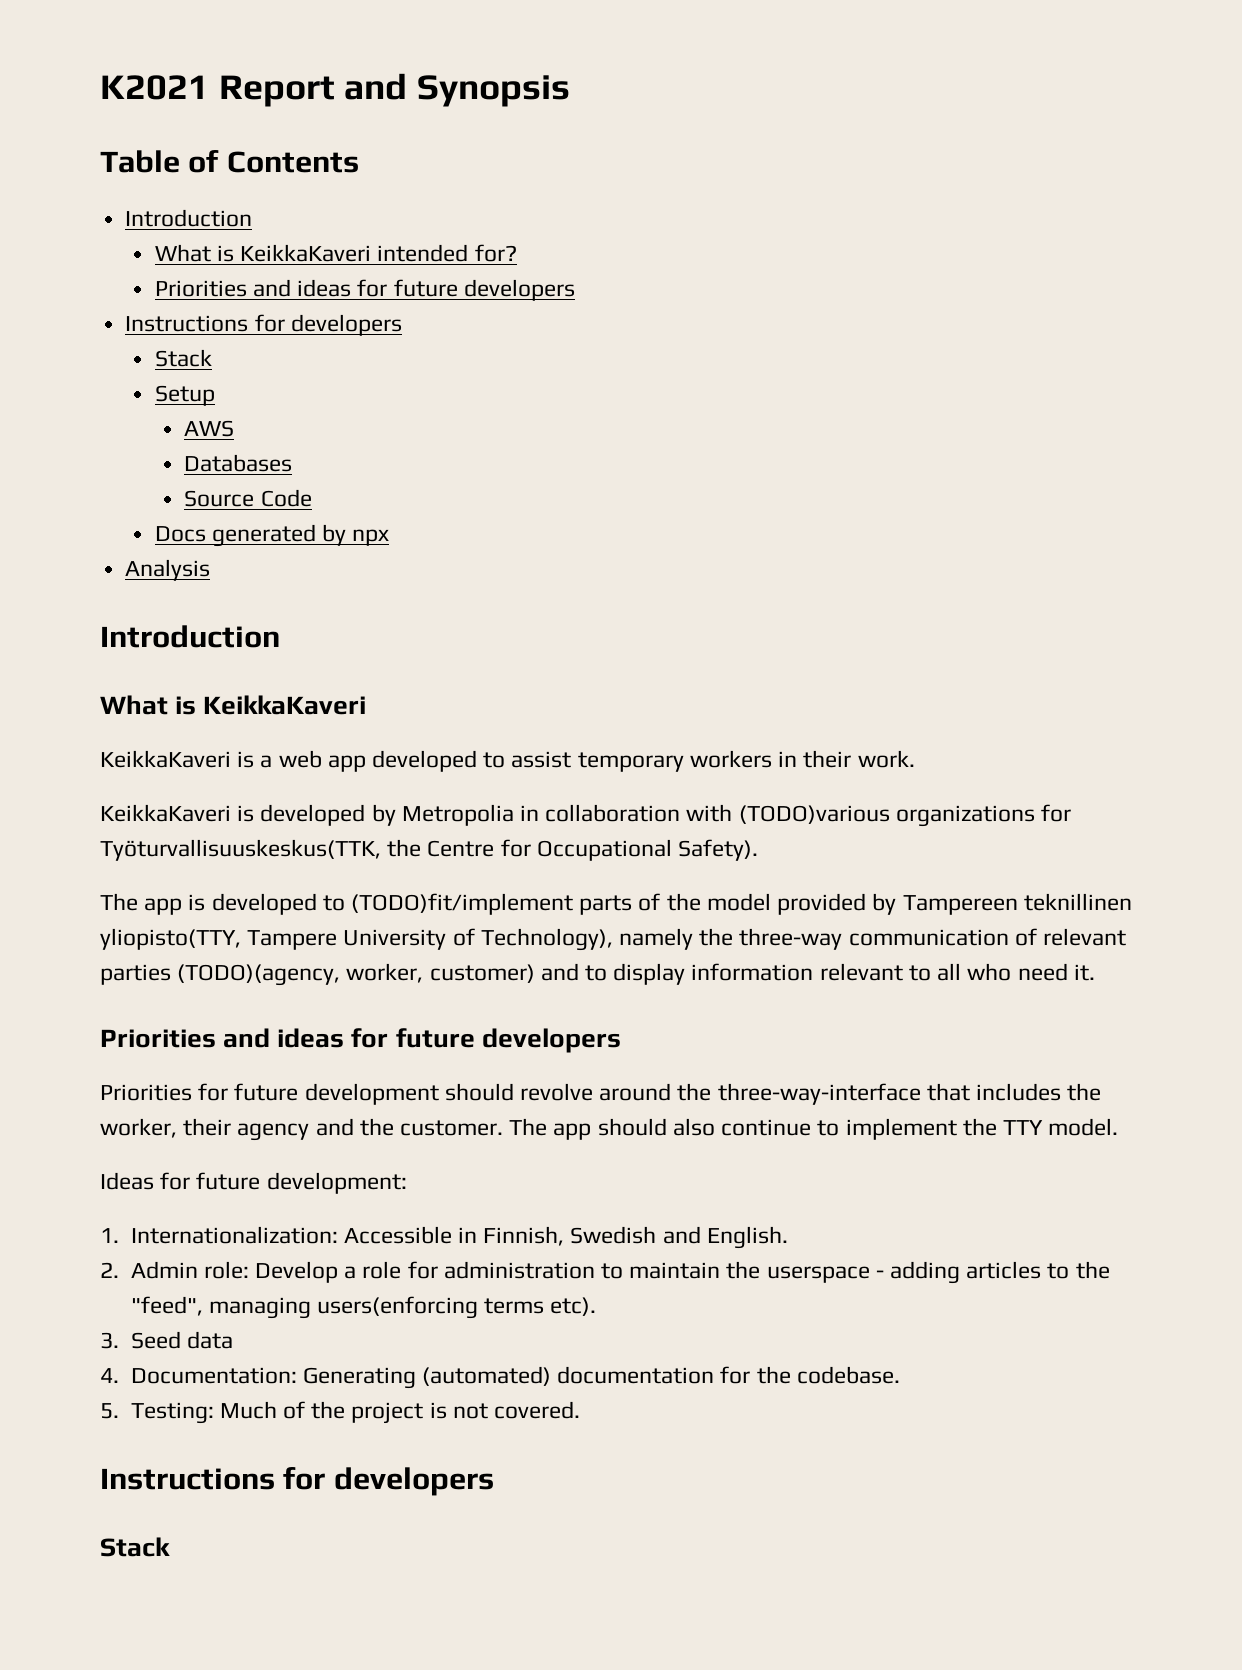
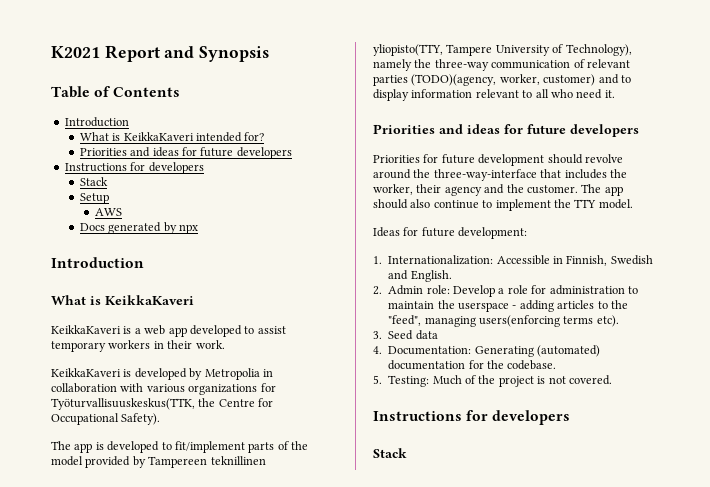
- Databases
- Source Code
- Analysis
- KeikkaKaveri is developed by Metropolia in collaboration with (TODO)various organizations for Työturvallisuuskeskus(TTK, the Centre for Occupational Safety).
+ KeikkaKaveri is developed by Metropolia in collaboration with various organizations for Työturvallisuuskeskus(TTK, the Centre for Occupational Safety).
- The app is developed to (TODO)fit/implement parts of the model provided by Tampereen teknillinen yliopisto(TTY, Tampere University of Technology), namely the three-way communication of relevant parties (TODO)(agency, worker, customer) and to display information relevant to all who need it.
+ The app is developed to fit/implement parts of the model provided by Tampereen teknillinen yliopisto(TTY, Tampere University of Technology), namely the three-way communication of relevant parties (TODO)(agency, worker, customer) and to display information relevant to all who need it.

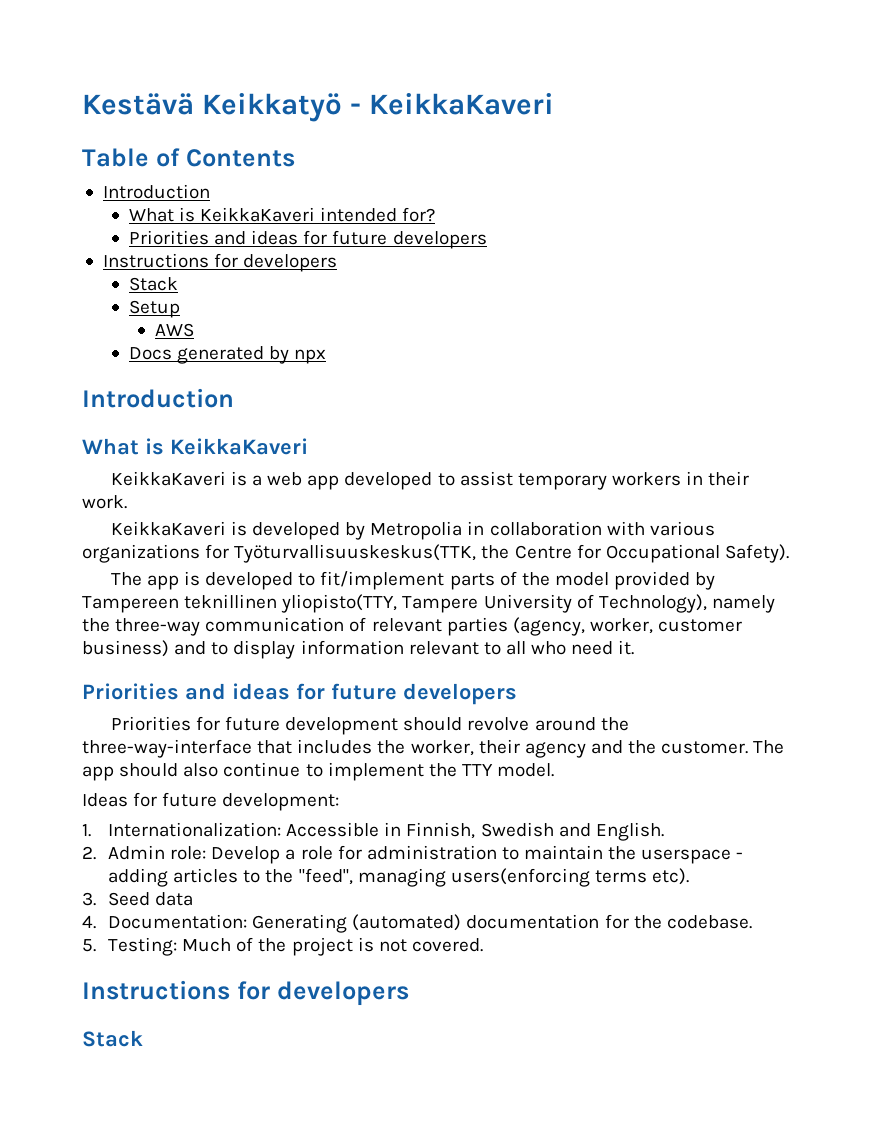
- K2021 Report and Synopsis
+ Kestävä Keikkatyö - KeikkaKaveri
- The app is developed to fit/implement parts of the model provided by Tampereen teknillinen yliopisto(TTY, Tampere University of Technology), namely the three-way communication of relevant parties (TODO)(agency, worker, customer) and to display information relevant to all who need it.
+ The app is developed to fit/implement parts of the model provided by Tampereen teknillinen yliopisto(TTY, Tampere University of Technology), namely the three-way communication of relevant parties (agency, worker, customer business) and to display information relevant to all who need it.

